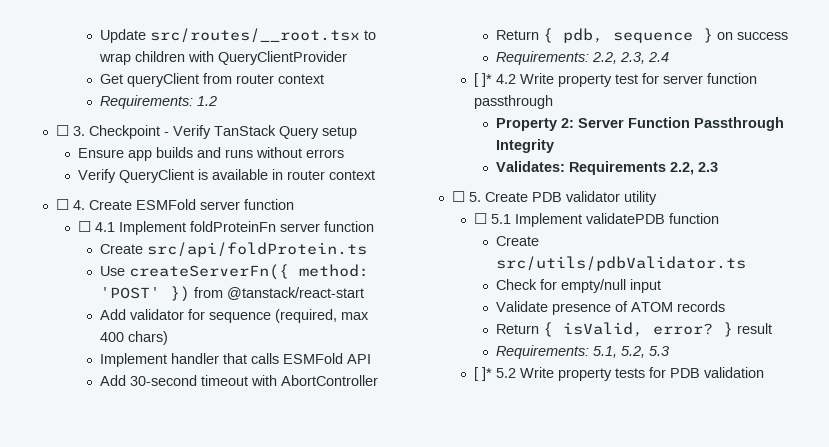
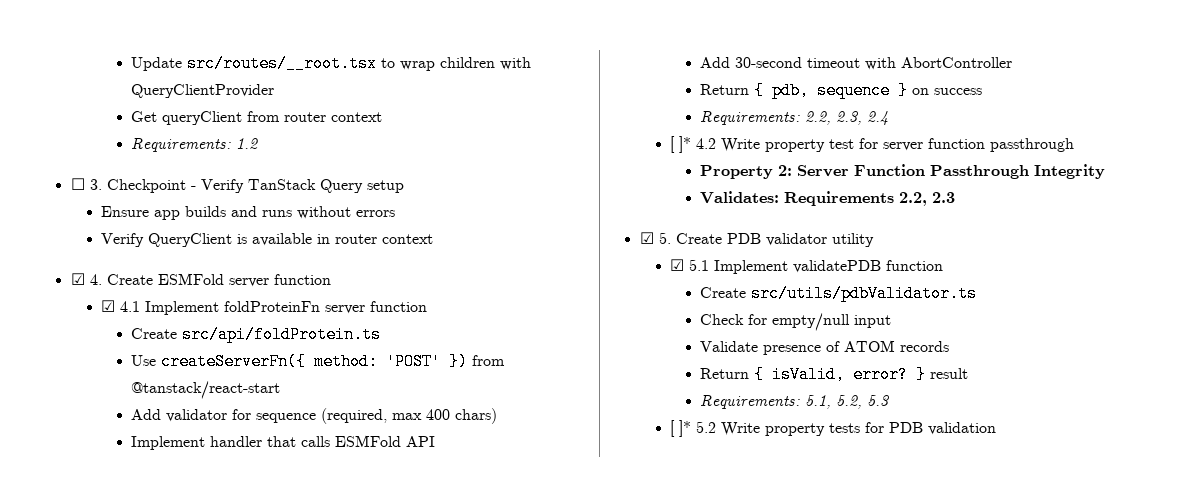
- ☐ 4. Create ESMFold server function
+ ☑ 4. Create ESMFold server function
- ☐ 4.1 Implement foldProteinFn server function
+ ☑ 4.1 Implement foldProteinFn server function
- ☐ 5. Create PDB validator utility
+ ☑ 5. Create PDB validator utility
- ☐ 5.1 Implement validatePDB function
+ ☑ 5.1 Implement validatePDB function

